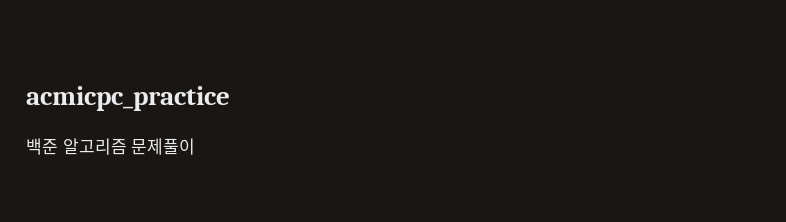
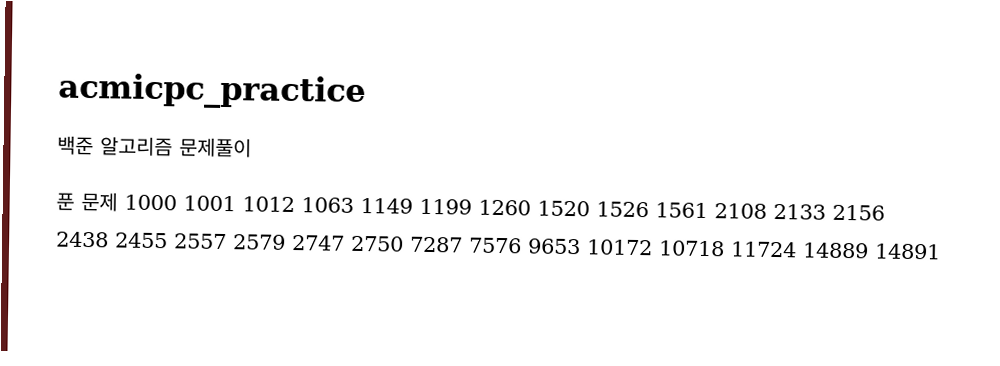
+ 푼 문제 1000 1001 1012 1063 1149 1199 1260 1520 1526 1561 2108 2133 2156 2438 2455 2557 2579 2747 2750 7287 7576 9653 10172 10718 11724 14889 14891

